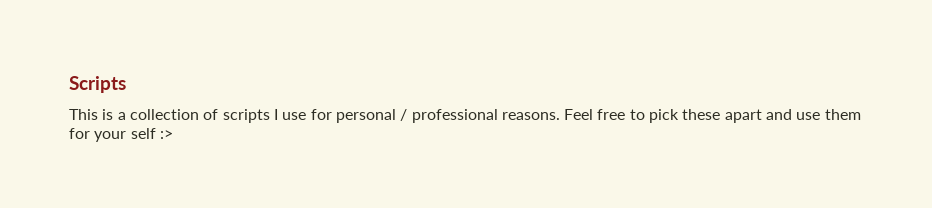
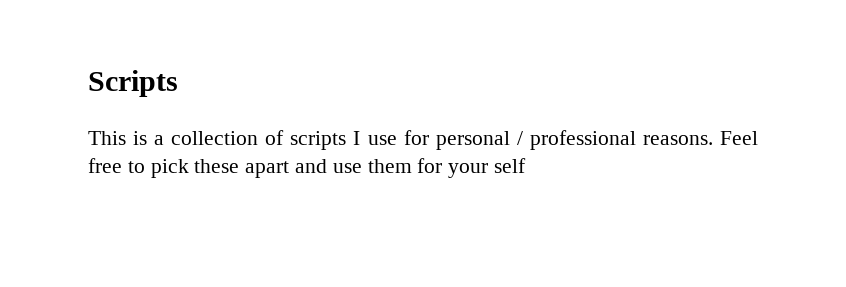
- Feel free to pick these apart and use them for your self :>
+ Feel free to pick these apart and use them for your self

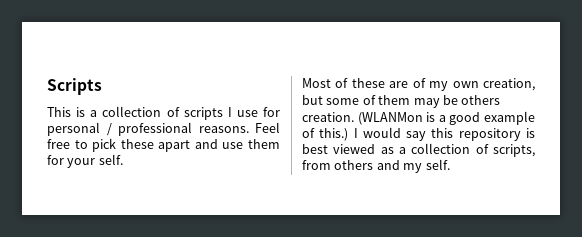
- Feel free to pick these apart and use them for your self
+ Feel free to pick these apart and use them for your self.
+ Most of these are of my own creation, but some of them may be others creation. (WLANMon is a good example of this.) I would say this repository is best viewed as a collection of scripts, from others and my self.

